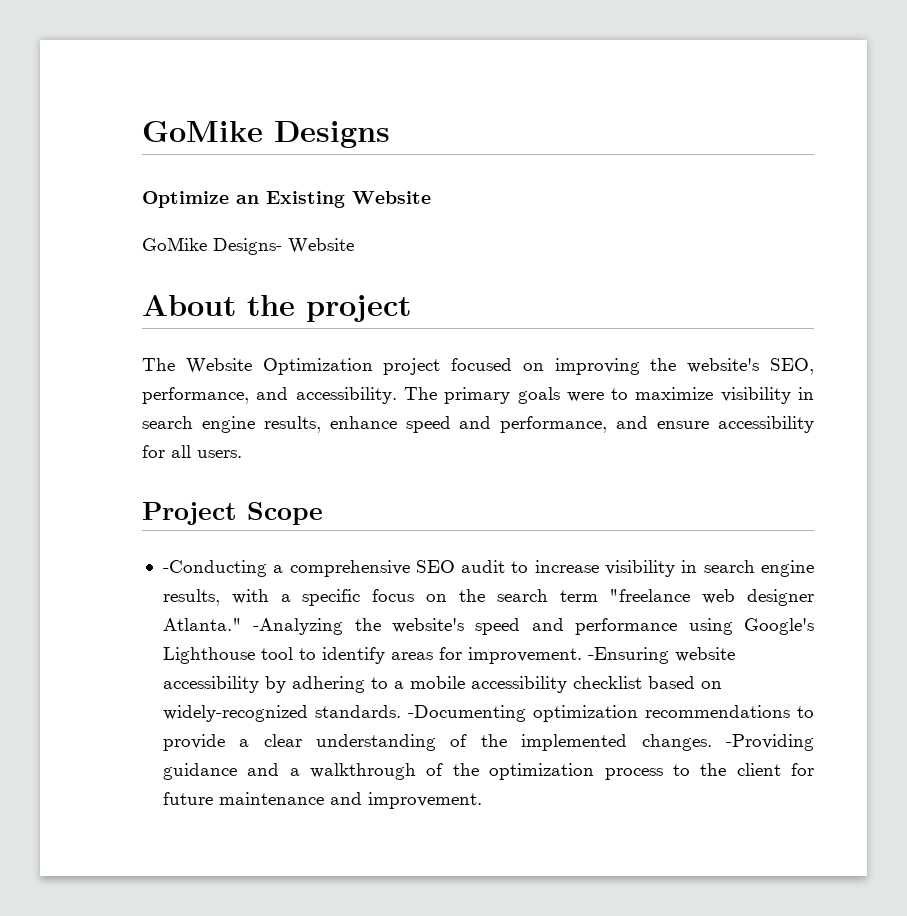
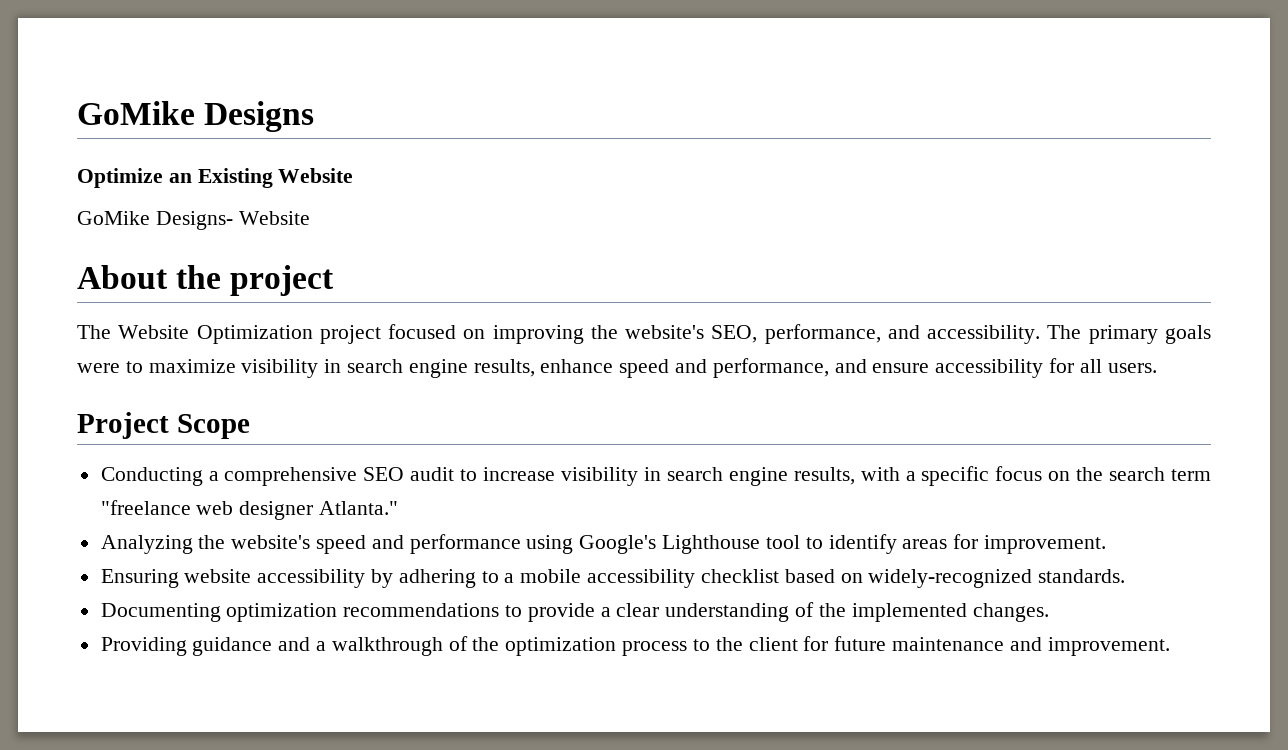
- -Conducting a comprehensive SEO audit to increase visibility in search engine results, with a specific focus on the search term "freelance web designer Atlanta." -Analyzing the website's speed and performance using Google's Lighthouse tool to identify areas for improvement. -Ensuring website accessibility by adhering to a mobile accessibility checklist based on widely-recognized standards. -Documenting optimization recommendations to provide a clear understanding of the implemented changes. -Providing guidance and a walkthrough of the optimization process to the client for future maintenance and improvement.
+ Conducting a comprehensive SEO audit to increase visibility in search engine results, with a specific focus on the search term "freelance web designer Atlanta."
+ Analyzing the website's speed and performance using Google's Lighthouse tool to identify areas for improvement.
+ Ensuring website accessibility by adhering to a mobile accessibility checklist based on widely-recognized standards.
+ Documenting optimization recommendations to provide a clear understanding of the implemented changes.
+ Providing guidance and a walkthrough of the optimization process to the client for future maintenance and improvement.

